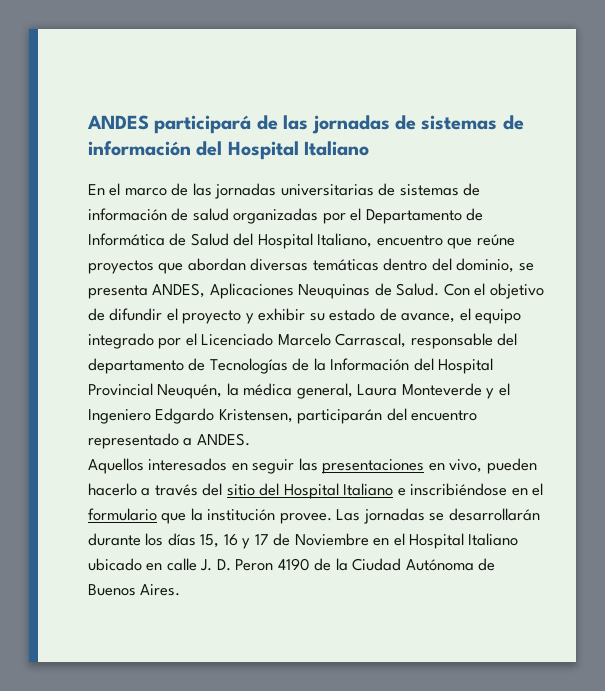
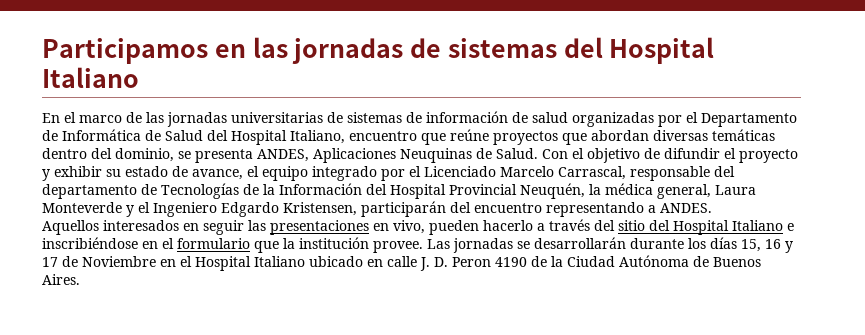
- ANDES participará de las jornadas de sistemas de información del Hospital Italiano
+ Participamos en las jornadas de sistemas del Hospital Italiano
- Con el objetivo de difundir el proyecto y exhibir su estado de avance, el equipo integrado por el Licenciado Marcelo Carrascal, responsable del departamento de Tecnologías de la Información del Hospital Provincial Neuquén, la médica general, Laura Monteverde y el Ingeniero Edgardo Kristensen, participarán del encuentro representado a ANDES.
+ Con el objetivo de difundir el proyecto y exhibir su estado de avance, el equipo integrado por el Licenciado Marcelo Carrascal, responsable del departamento de Tecnologías de la Información del Hospital Provincial Neuquén, la médica general, Laura Monteverde y el Ingeniero Edgardo Kristensen, participarán del encuentro representando a ANDES.

